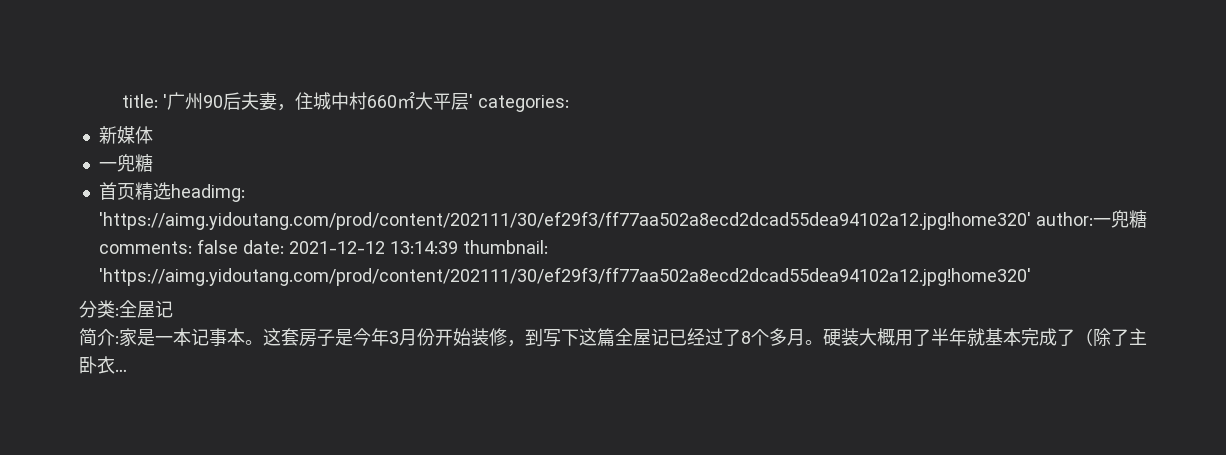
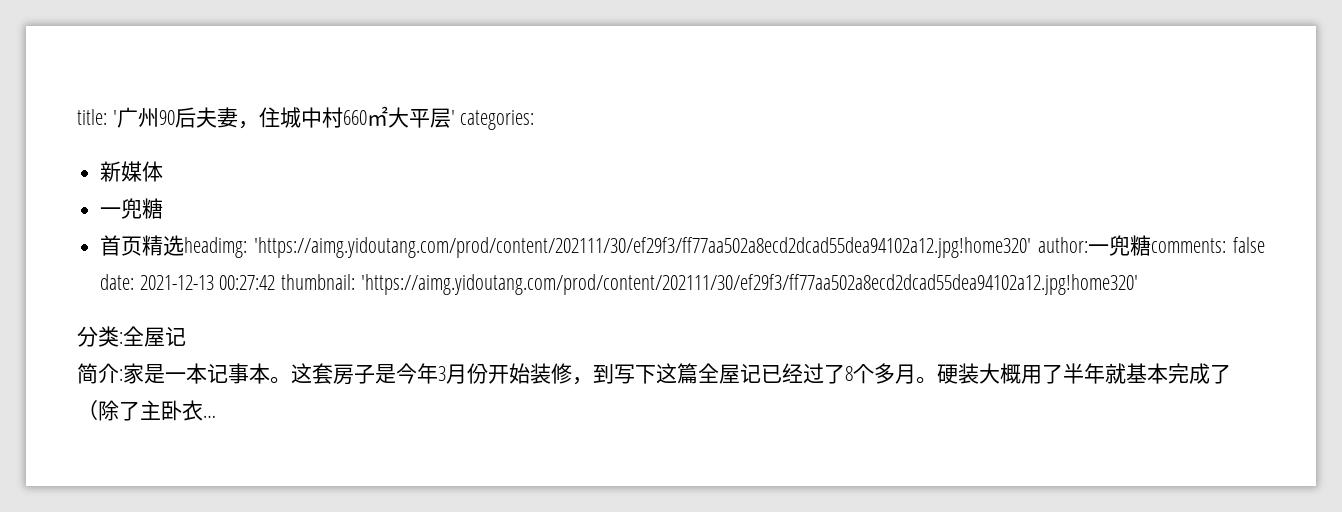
- 首页精选headimg: 'https://aimg.yidoutang.com/prod/content/202111/30/ef29f3/ff77aa502a8ecd2dcad55dea94102a12.jpg!home320' author:一兜糖comments: false date: 2021-12-12 13:14:39 thumbnail: 'https://aimg.yidoutang.com/prod/content/202111/30/ef29f3/ff77aa502a8ecd2dcad55dea94102a12.jpg!home320'
+ 首页精选headimg: 'https://aimg.yidoutang.com/prod/content/202111/30/ef29f3/ff77aa502a8ecd2dcad55dea94102a12.jpg!home320' author:一兜糖comments: false date: 2021-12-13 00:27:42 thumbnail: 'https://aimg.yidoutang.com/prod/content/202111/30/ef29f3/ff77aa502a8ecd2dcad55dea94102a12.jpg!home320'

